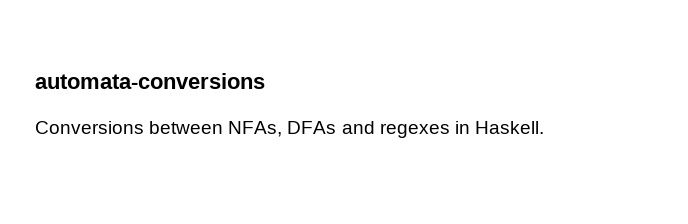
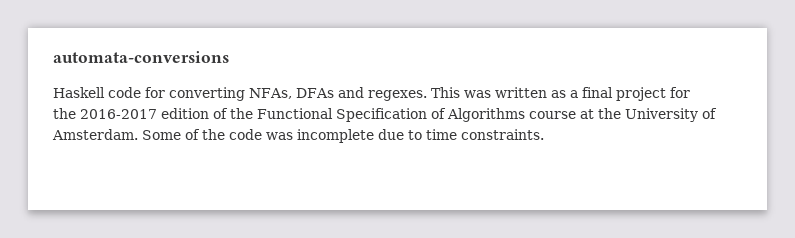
- Conversions between NFAs, DFAs and regexes in Haskell.
+ Haskell code for converting NFAs, DFAs and regexes. This was written as a final project for the 2016-2017 edition of the Functional Specification of Algorithms course at the University of Amsterdam. Some of the code was incomplete due to time constraints.

